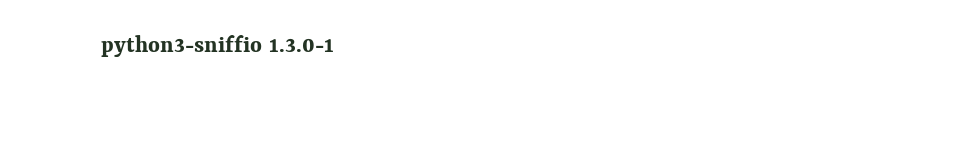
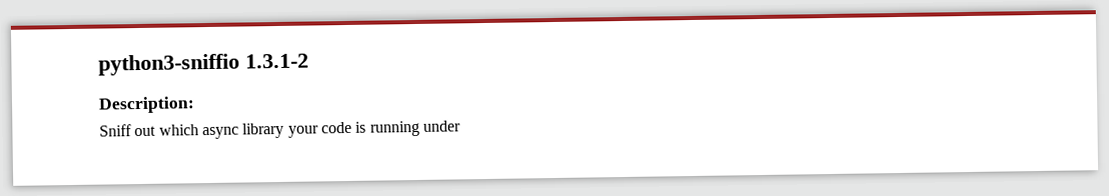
- python3-sniffio 1.3.0-1
+ python3-sniffio 1.3.1-2
+ Description:
+ Sniff out which async library your code is running under

